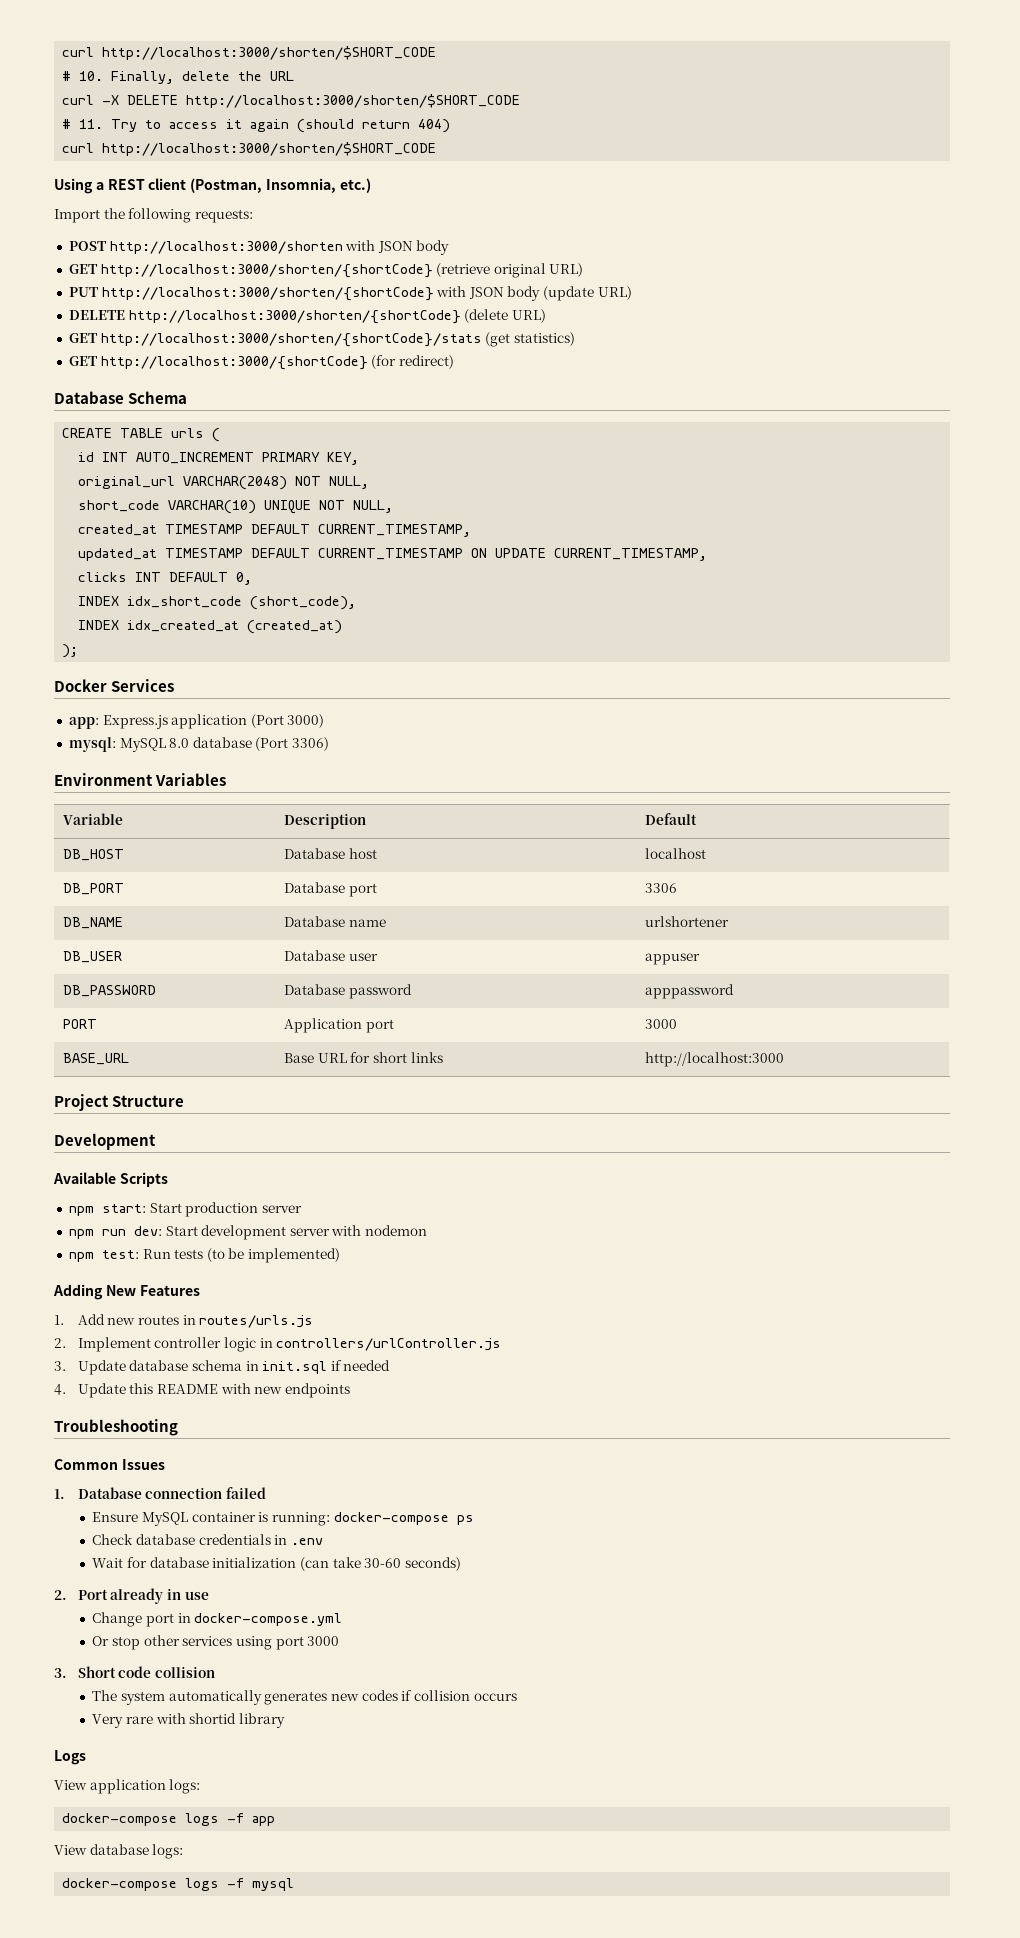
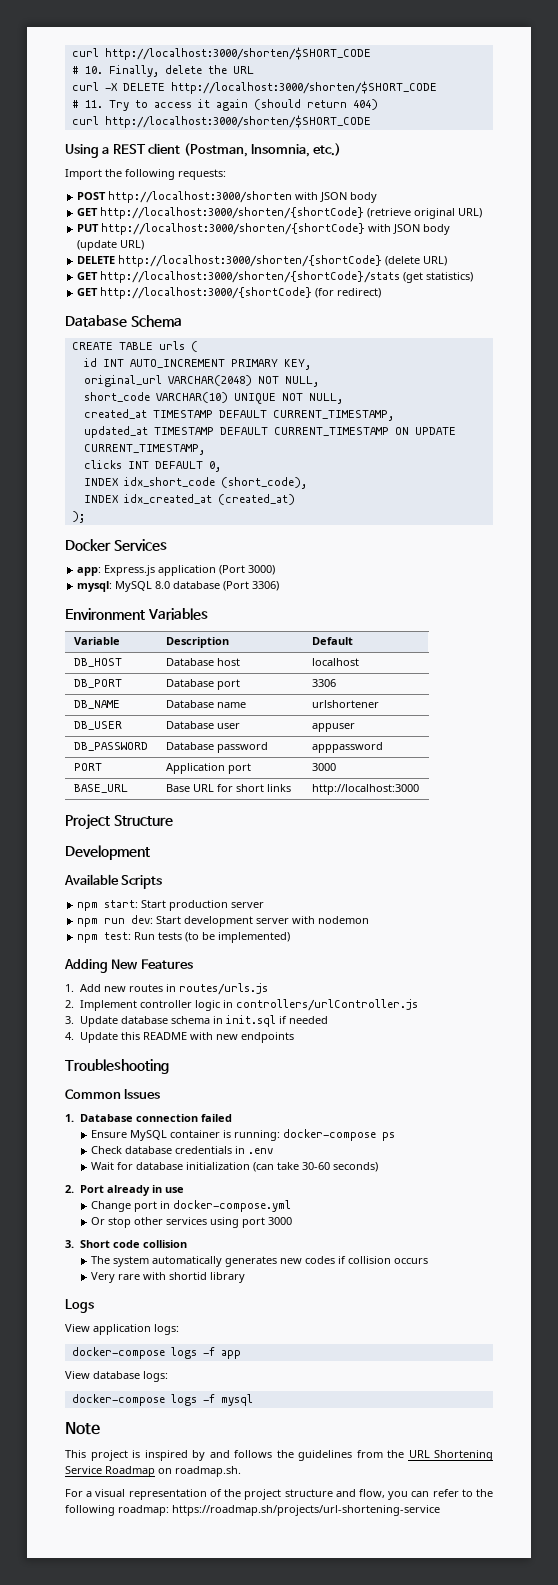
+ Note
+ This project is inspired by and follows the guidelines from the URL Shortening Service Roadmap on roadmap.sh.
+ For a visual representation of the project structure and flow, you can refer to the following roadmap: https://roadmap.sh/projects/url-shortening-service

